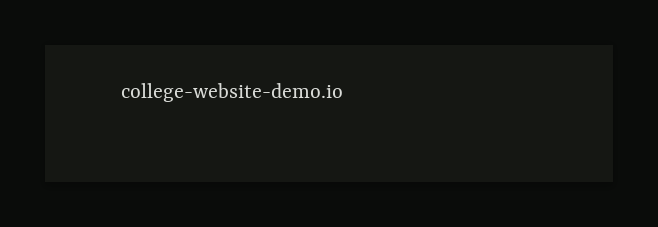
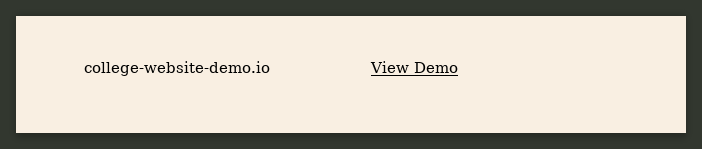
+ View Demo

